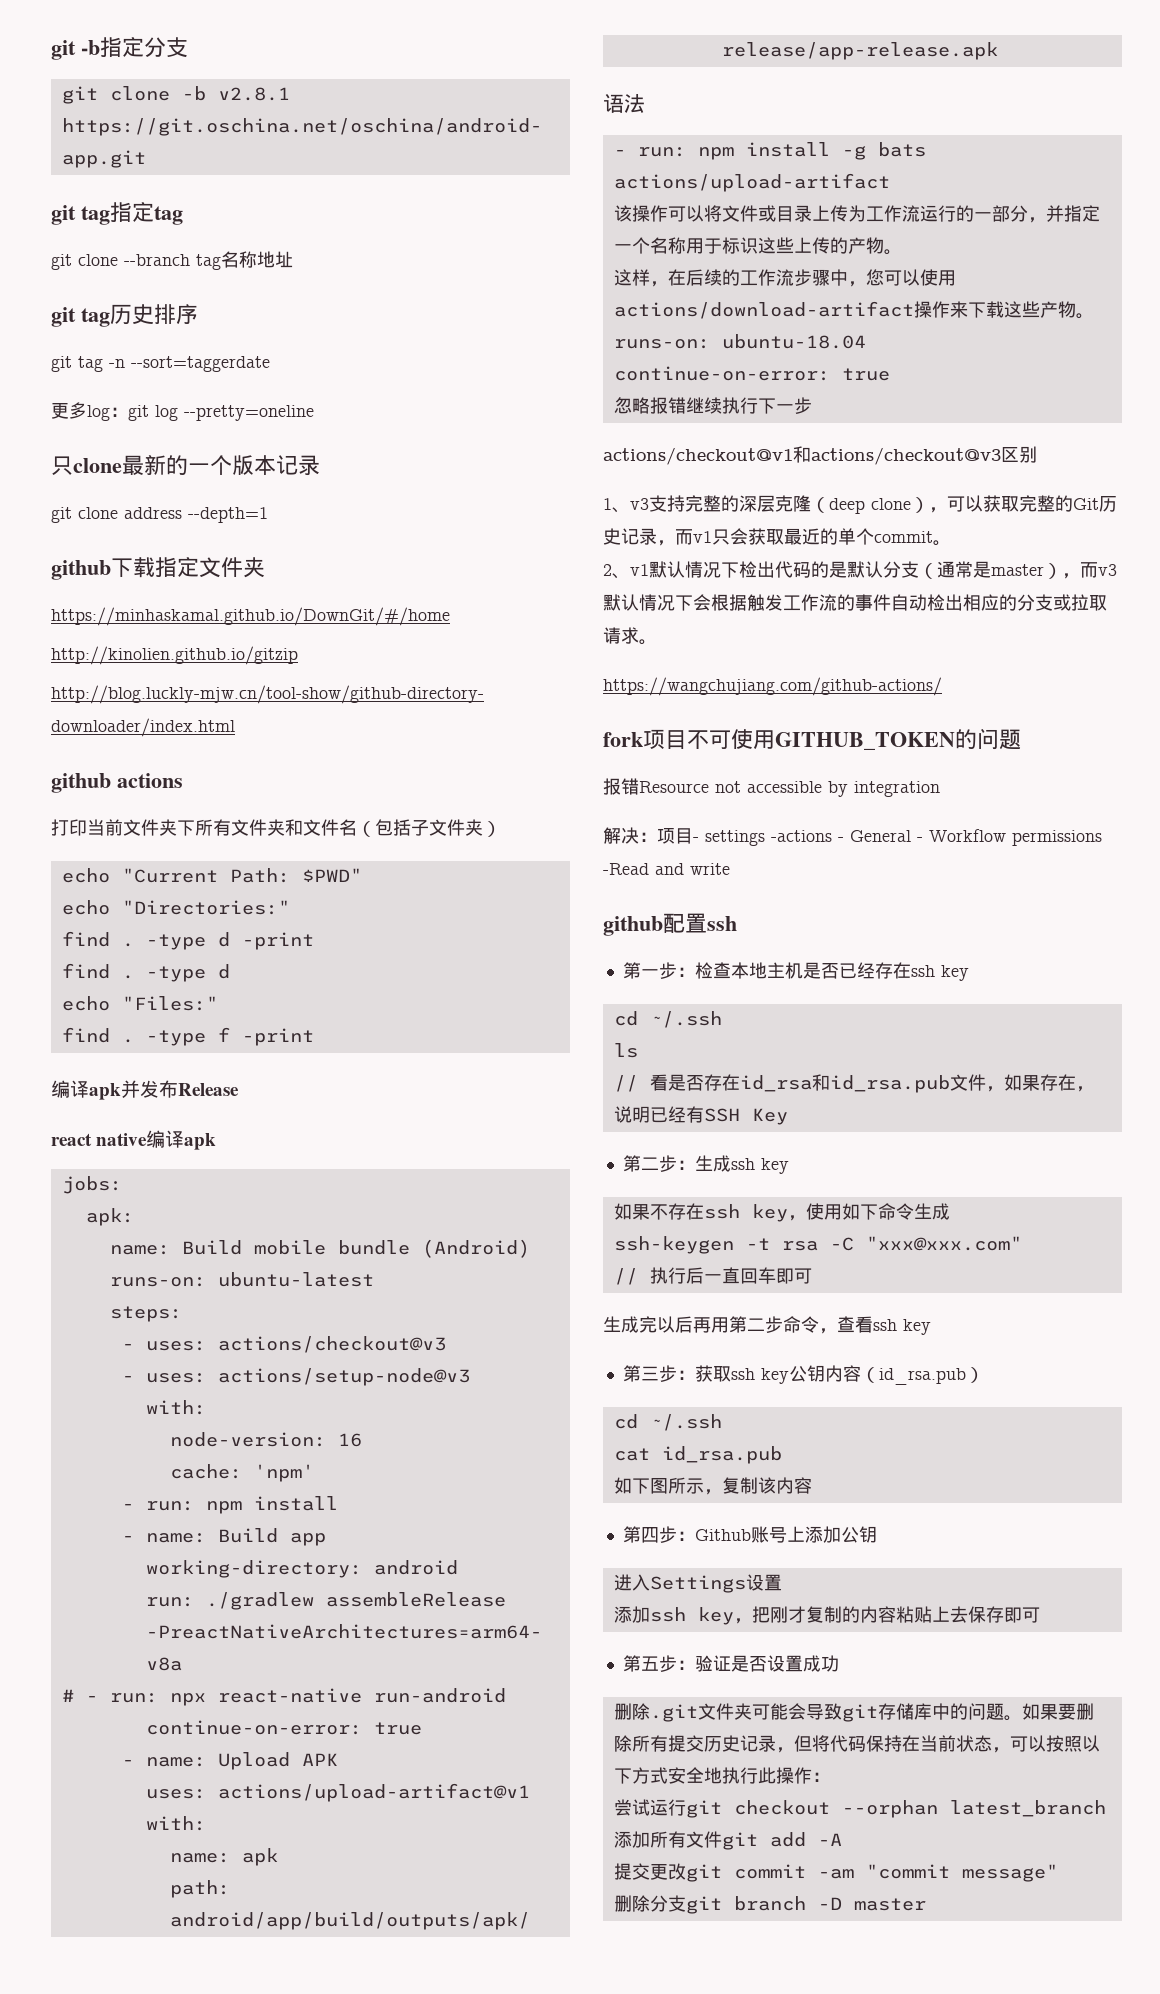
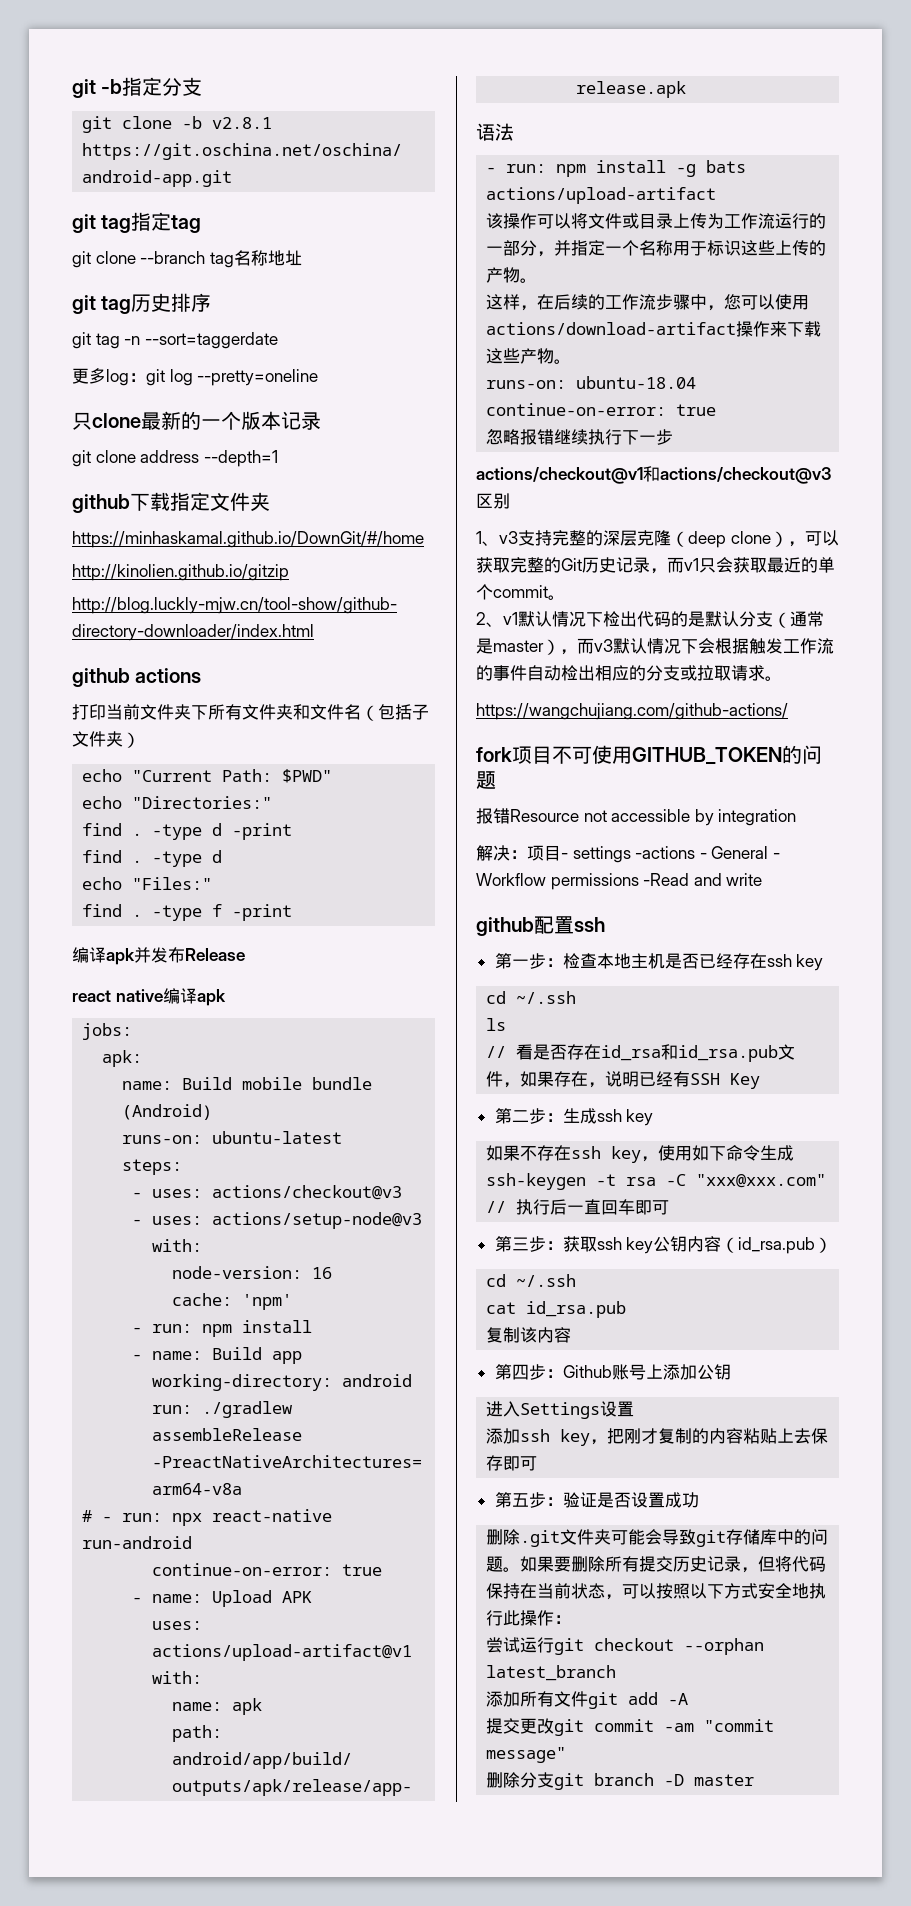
- 生成完以后再用第二步命令，查看ssh key
- 如下图所示，复制该内容
+ 复制该内容

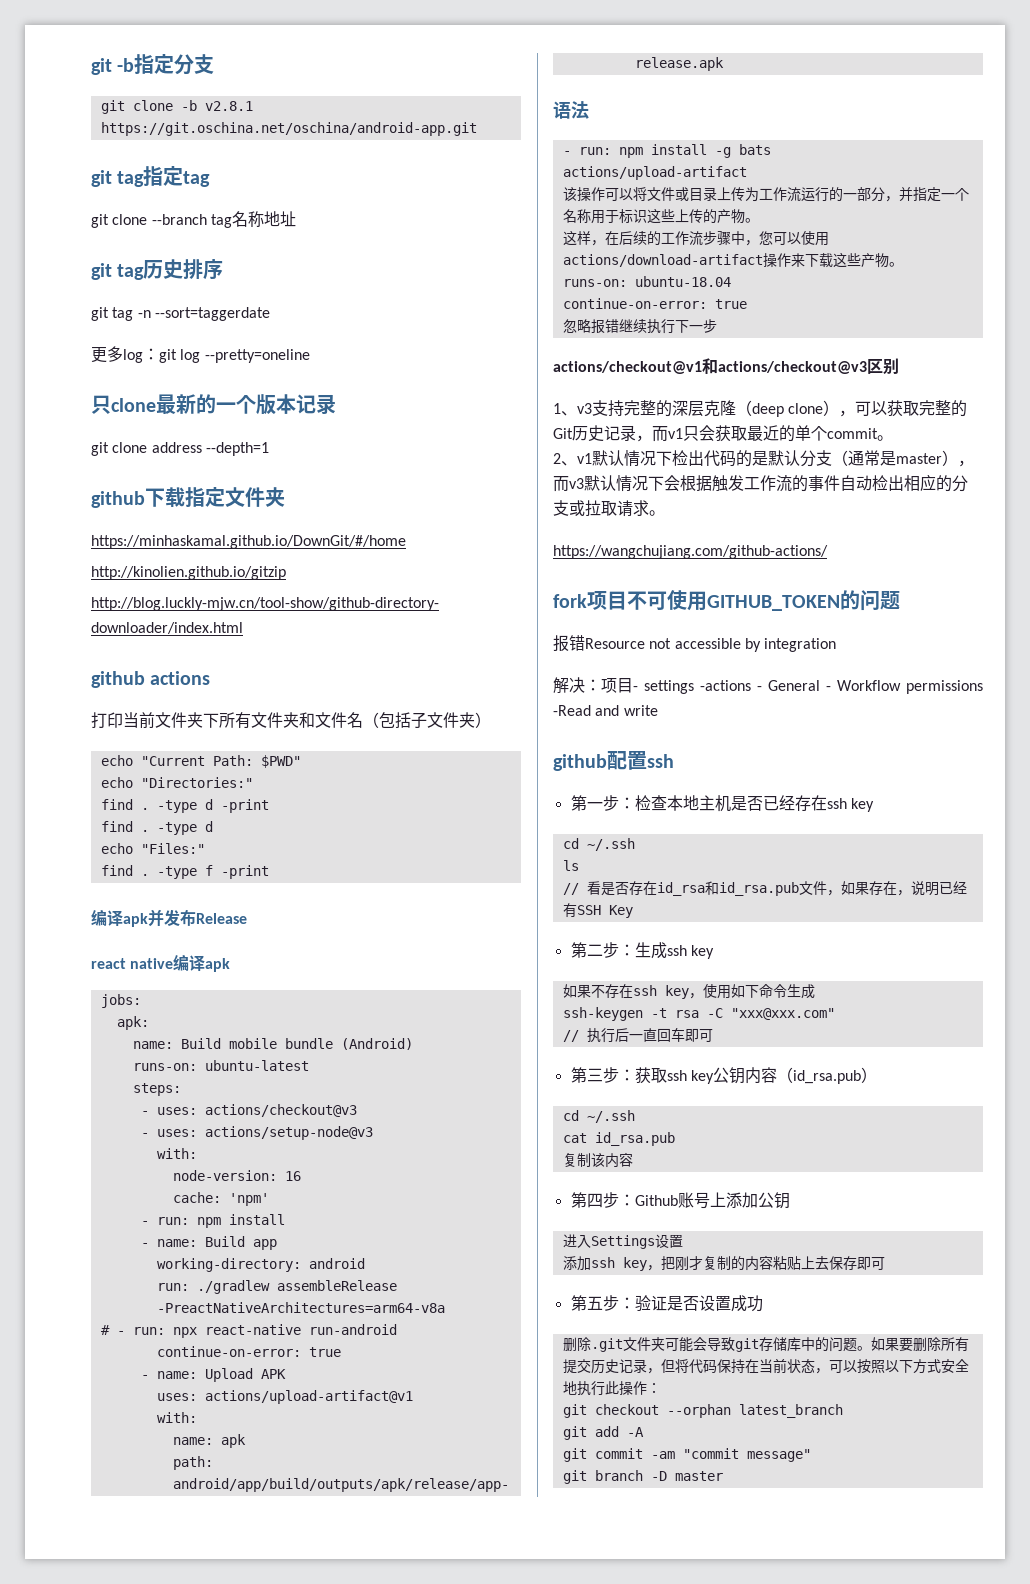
- 尝试运行git checkout --orphan latest_branch
+ git checkout --orphan latest_branch
- 添加所有文件git add -A
+ git add -A
- 提交更改git commit -am "commit message"
+ git commit -am "commit message"
- 删除分支git branch -D master
+ git branch -D master

